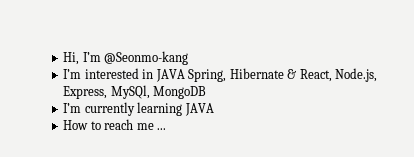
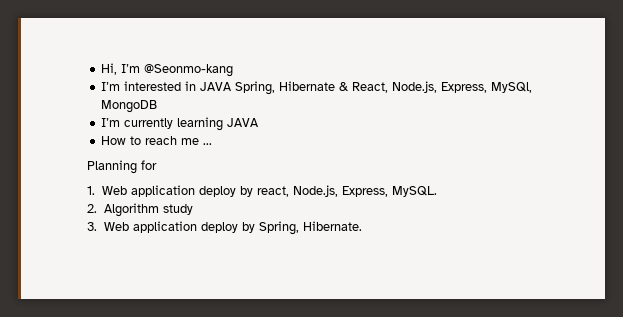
+ Planning for
+ 1. Web application deploy by react, Node.js, Express, MySQL.
+ 2. Algorithm study
+ 3. Web application deploy by Spring, Hibernate.

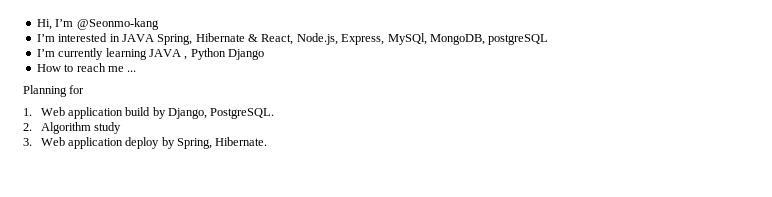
- I’m interested in JAVA Spring, Hibernate & React, Node.js, Express, MySQl, MongoDB
+ I’m interested in JAVA Spring, Hibernate & React, Node.js, Express, MySQl, MongoDB, postgreSQL
- I’m currently learning JAVA
+ I’m currently learning JAVA , Python Django
- 1. Web application deploy by react, Node.js, Express, MySQL.
+ 1. Web application build by Django, PostgreSQL.

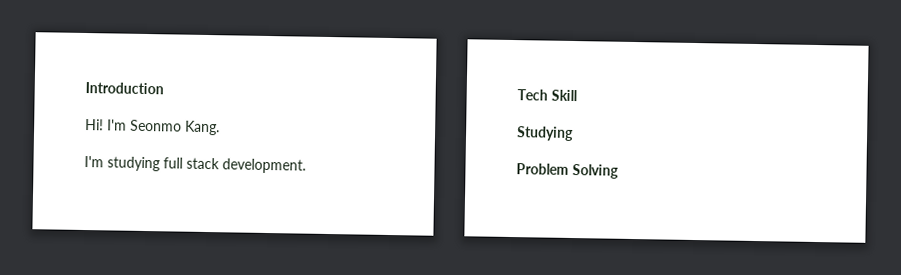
- Hi, I’m @Seonmo-kang
- I’m interested in JAVA Spring, Hibernate & React, Node.js, Express, MySQl, MongoDB, postgreSQL
- I’m currently learning JAVA , Python Django
- How to reach me ...
- Planning for
- 1. Web application build by Django, PostgreSQL.
- 2. Algorithm study
- 3. Web application deploy by Spring, Hibernate.
+ Introduction
+ Hi! I'm Seonmo Kang.
+ I'm studying full stack development.
+ Tech Skill
+ Studying
+ Problem Solving

